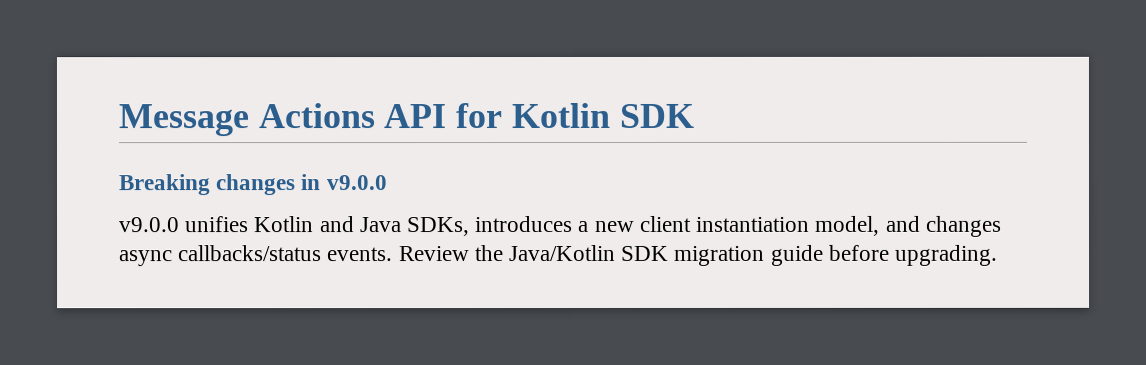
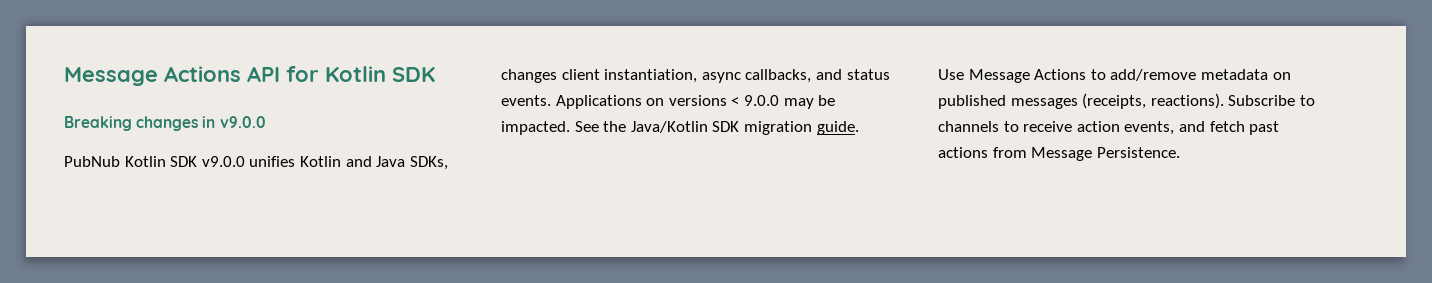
- v9.0.0 unifies Kotlin and Java SDKs, introduces a new client instantiation model, and changes async callbacks/status events. Review the Java/Kotlin SDK migration guide before upgrading.
+ PubNub Kotlin SDK v9.0.0 unifies Kotlin and Java SDKs, changes client instantiation, async callbacks, and status events. Applications on versions < 9.0.0 may be impacted. See the Java/Kotlin SDK migration guide.
+ Use Message Actions to add/remove metadata on published messages (receipts, reactions). Subscribe to channels to receive action events, and fetch past actions from Message Persistence.

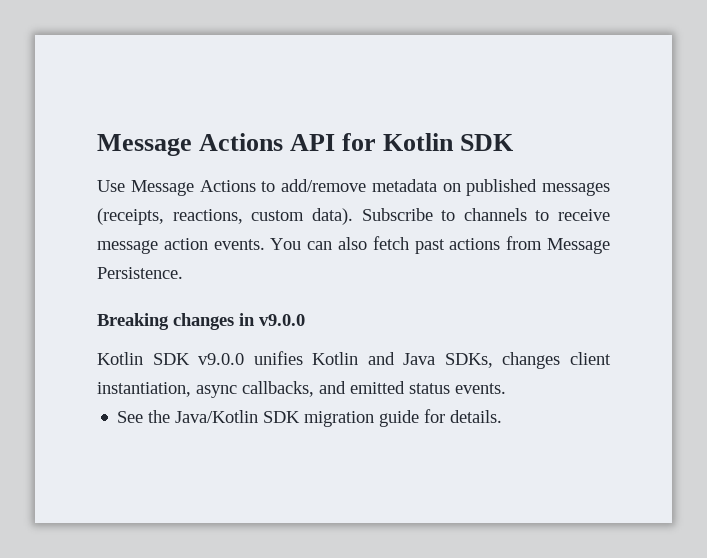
+ Use Message Actions to add/remove metadata on published messages (receipts, reactions, custom data). Subscribe to channels to receive message action events. You can also fetch past actions from Message Persistence.
- PubNub Kotlin SDK v9.0.0 unifies Kotlin and Java SDKs, changes client instantiation, async callbacks, and status events. Applications on versions < 9.0.0 may be impacted. See the Java/Kotlin SDK migration guide.
- Use Message Actions to add/remove metadata on published messages (receipts, reactions). Subscribe to channels to receive action events, and fetch past actions from Message Persistence.
+ Kotlin SDK v9.0.0 unifies Kotlin and Java SDKs, changes client instantiation, async callbacks, and emitted status events.
+ See the Java/Kotlin SDK migration guide for details.

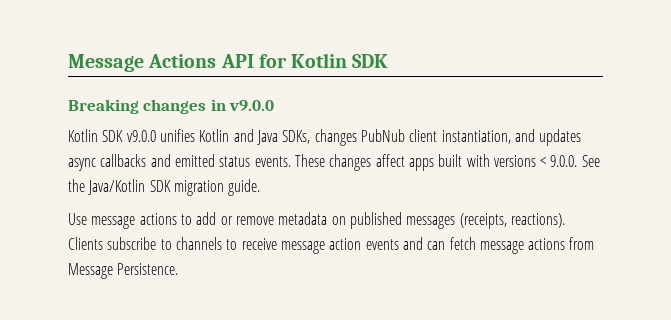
- Use Message Actions to add/remove metadata on published messages (receipts, reactions, custom data). Subscribe to channels to receive message action events. You can also fetch past actions from Message Persistence.
- Kotlin SDK v9.0.0 unifies Kotlin and Java SDKs, changes client instantiation, async callbacks, and emitted status events.
- See the Java/Kotlin SDK migration guide for details.
+ Kotlin SDK v9.0.0 unifies Kotlin and Java SDKs, changes PubNub client instantiation, and updates async callbacks and emitted status events. These changes affect apps built with versions < 9.0.0. See the Java/Kotlin SDK migration guide.
+ Use message actions to add or remove metadata on published messages (receipts, reactions). Clients subscribe to channels to receive message action events and can fetch message actions from Message Persistence.

